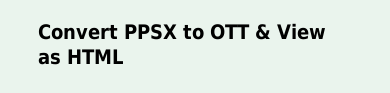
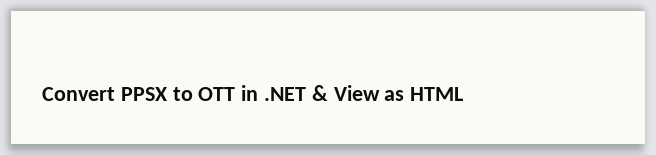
- Convert PPSX to OTT & View as HTML
+ Convert PPSX to OTT in .NET & View as HTML

